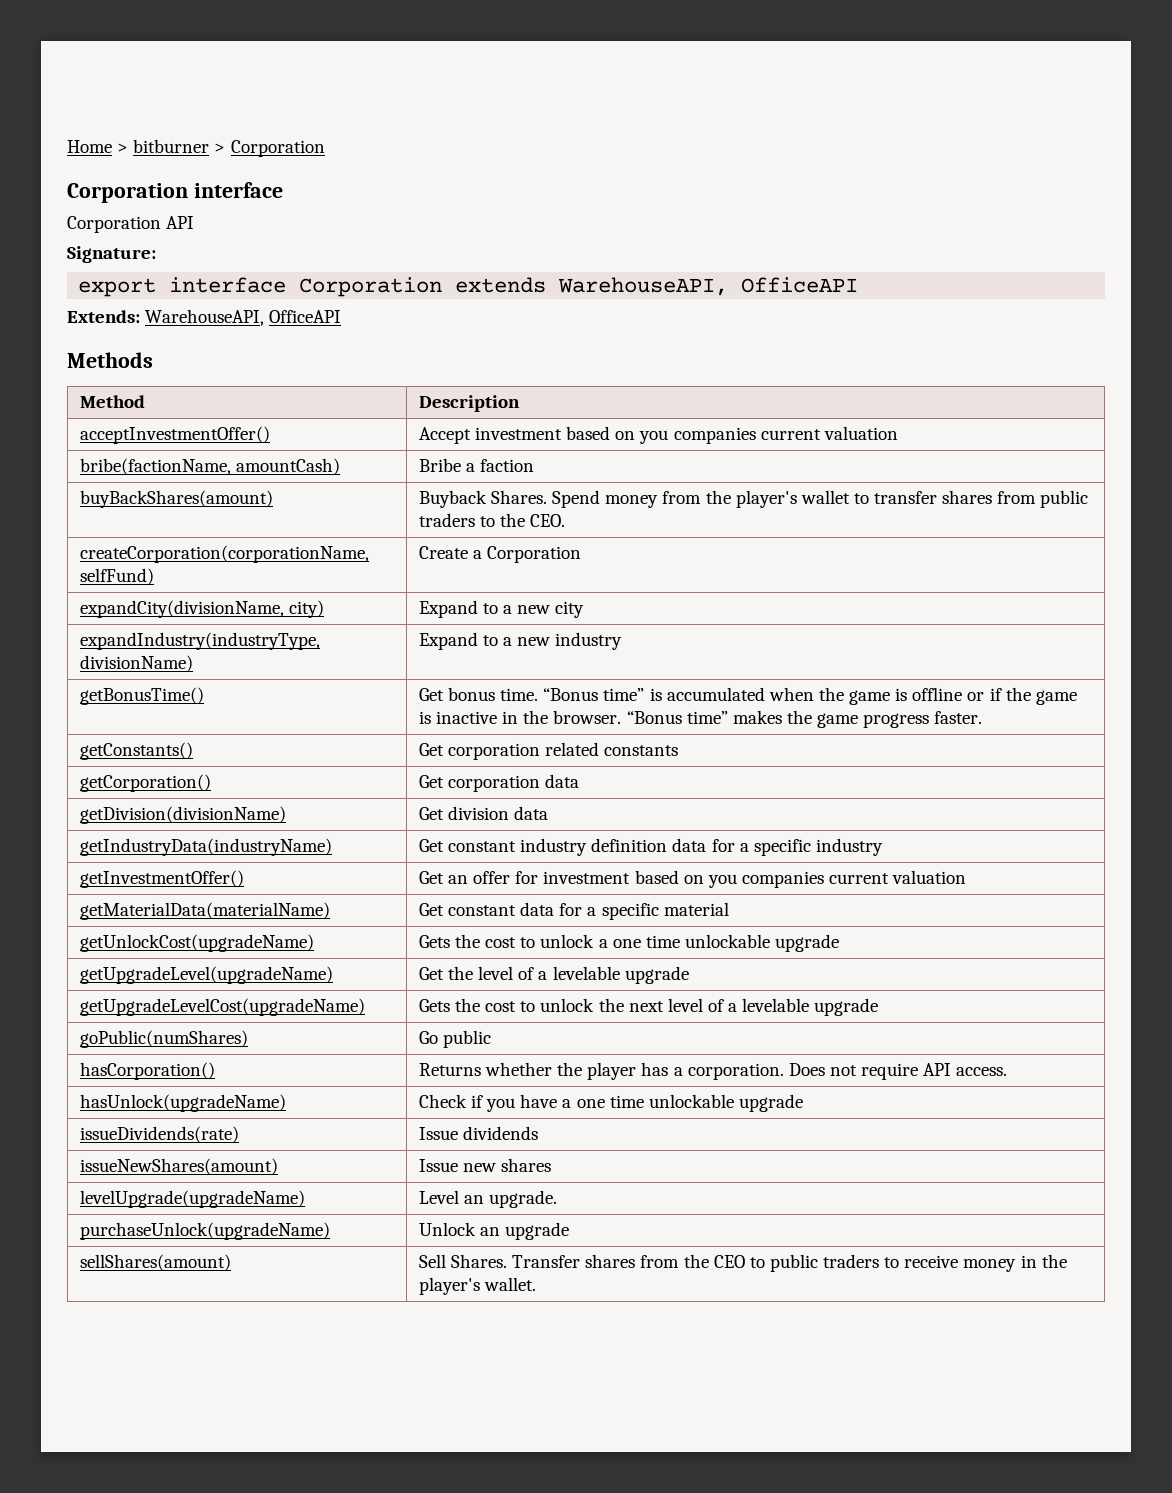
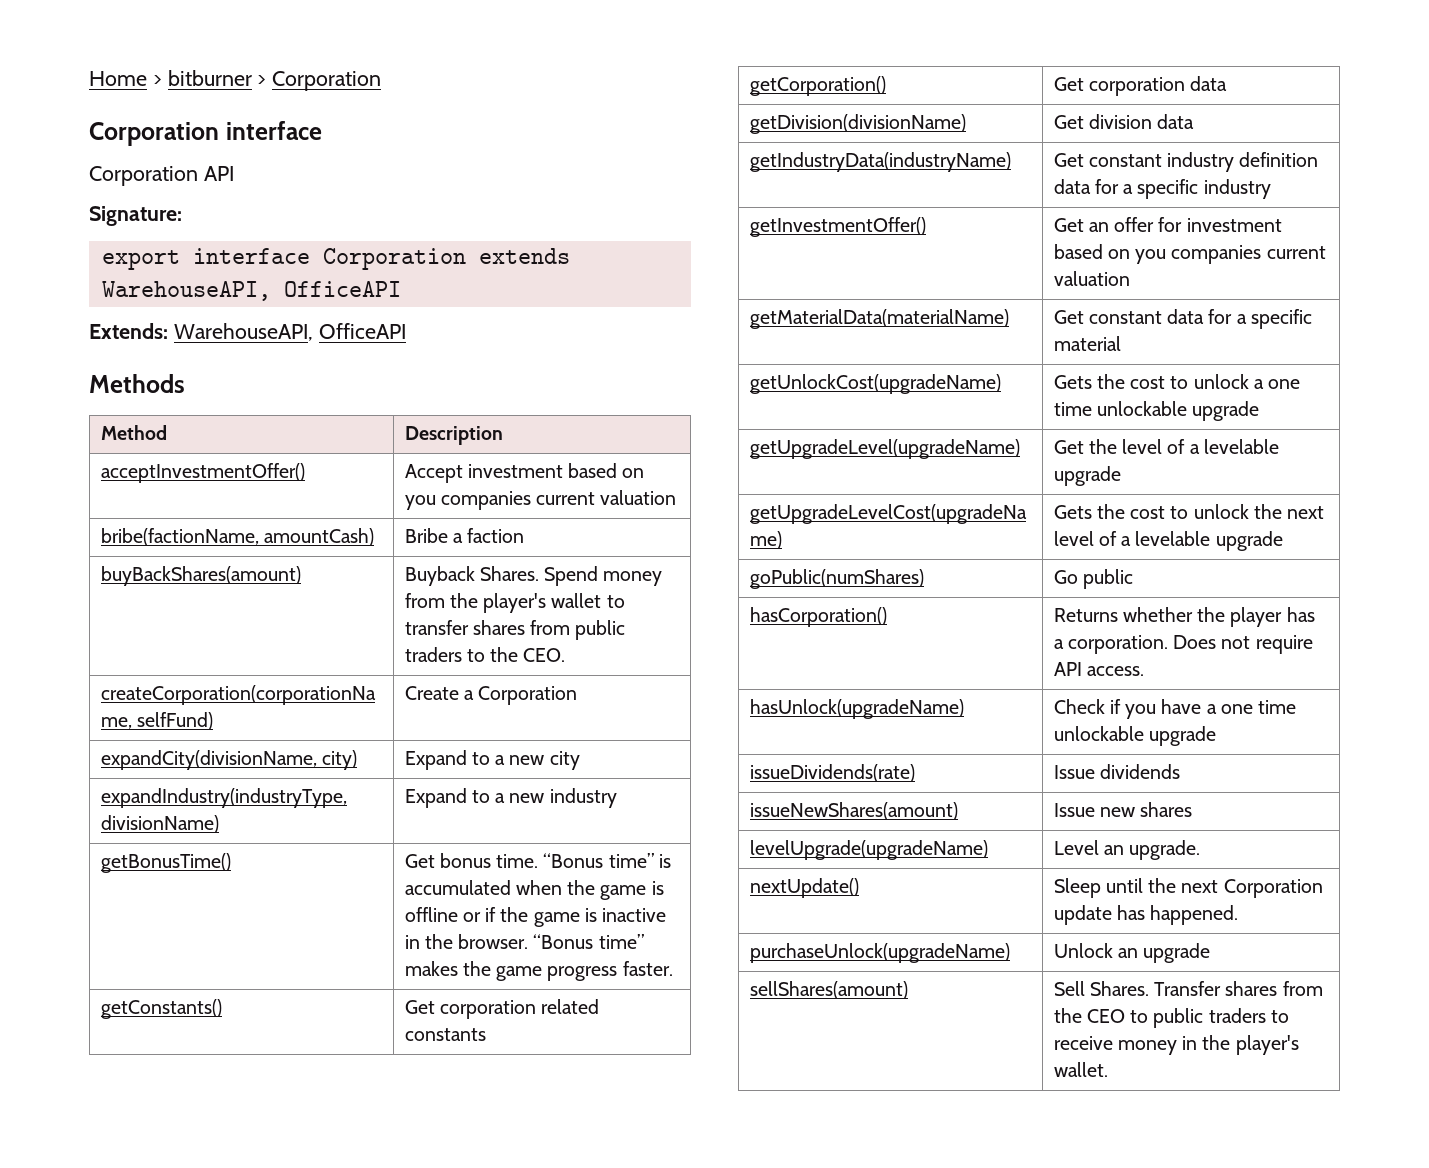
+ nextUpdate() | Sleep until the next Corporation update has happened.

